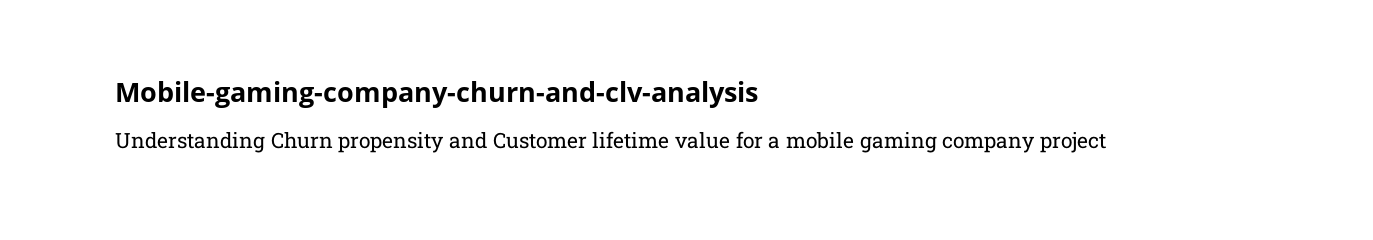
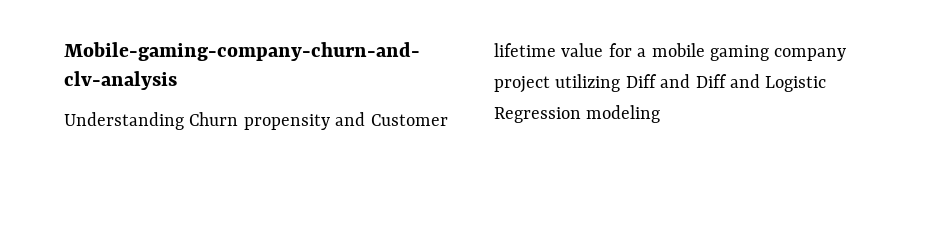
- Understanding Churn propensity and Customer lifetime value for a mobile gaming company project
+ Understanding Churn propensity and Customer lifetime value for a mobile gaming company project utilizing Diff and Diff and Logistic Regression modeling

